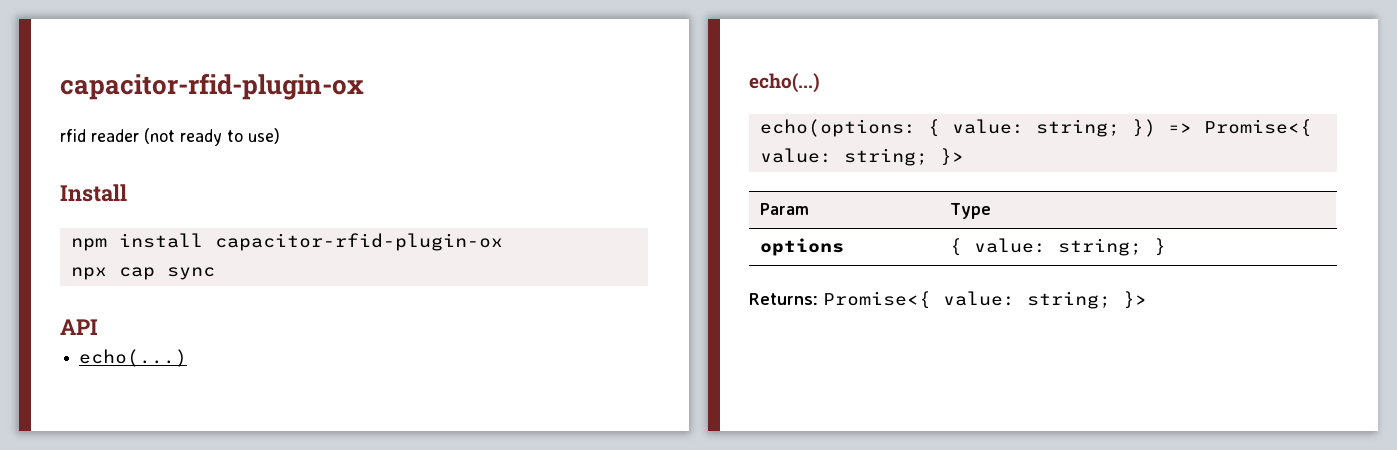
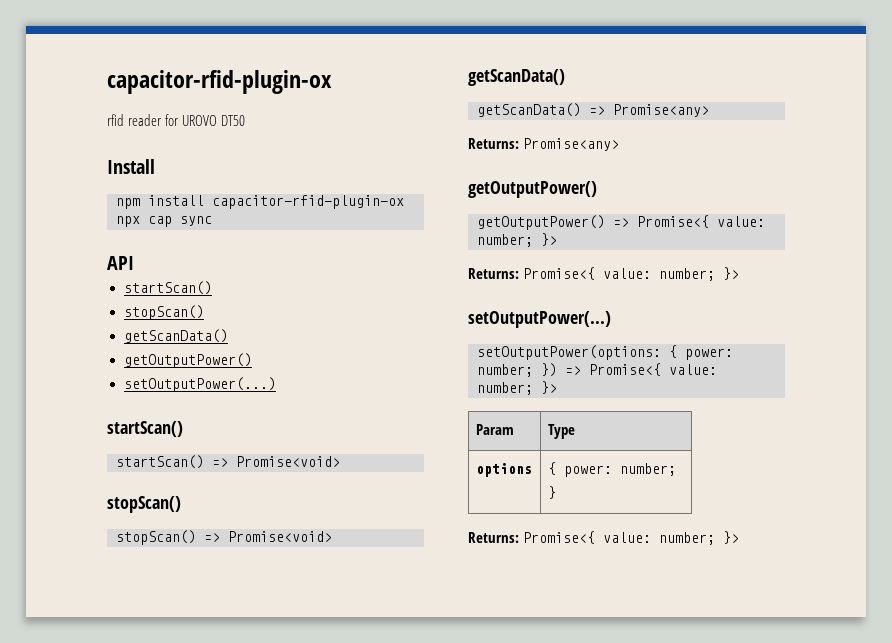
- rfid reader (not ready to use)
+ rfid reader for UROVO DT50
  API
- echo(...)
- echo(...)
- echo(options: { value: string; }) => Promise<{ value: string; }>
+ startScan()
+ stopScan()
+ getScanData()
+ getOutputPower()
+ setOutputPower(...)
+ startScan()
+ startScan() => Promise<void>
+ stopScan()
+ stopScan() => Promise<void>
+ getScanData()
+ getScanData() => Promise<any>
+ Returns: Promise<any>
+ getOutputPower()
+ getOutputPower() => Promise<{ value: number; }>
+ Returns: Promise<{ value: number; }>
+ setOutputPower(...)
+ setOutputPower(options: { power: number; }) => Promise<{ value: number; }>
- options | { value: string; }
- Returns: Promise<{ value: string; }>
+ options | { power: number; }
+ Returns: Promise<{ value: number; }>

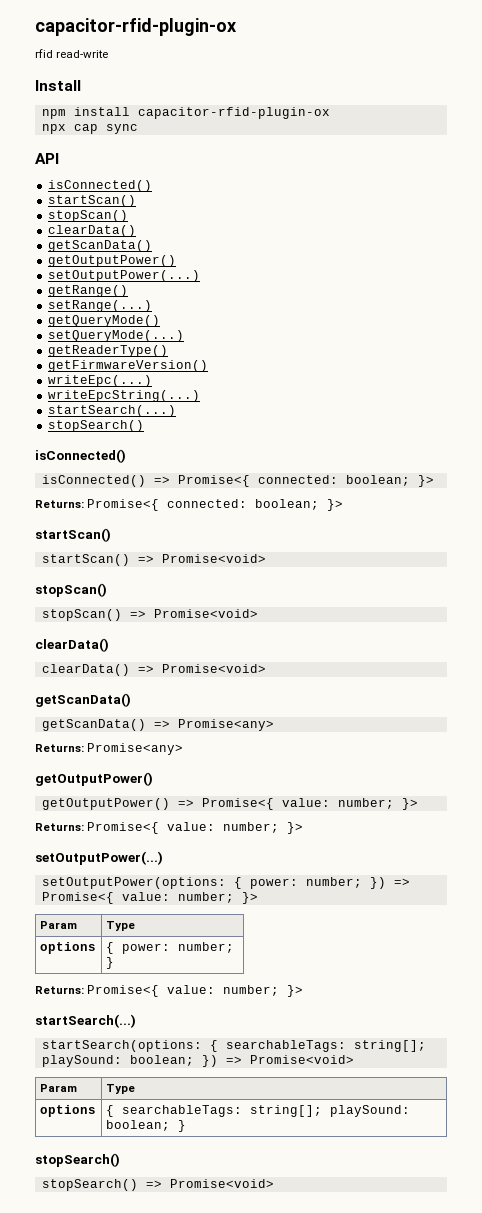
- rfid reader for UROVO DT50
+ rfid read-write
  API
+ isConnected()
  startScan()
  stopScan()
+ clearData()
+ getRange()
+ setRange(...)
+ getQueryMode()
+ setQueryMode(...)
+ getReaderType()
+ getFirmwareVersion()
+ writeEpc(...)
+ writeEpcString(...)
+ startSearch(...)
+ stopSearch()
+ isConnected()
+ isConnected() => Promise<{ connected: boolean; }>
+ Returns: Promise<{ connected: boolean; }>
  stopScan() => Promise<void>
+ clearData()
+ clearData() => Promise<void>
  options | { power: number; }
  Returns: Promise<{ value: number; }>
+ startSearch(...)
+ startSearch(options: { searchableTags: string[]; playSound: boolean; }) => Promise<void>
+ Param | Type
+ options | { searchableTags: string[]; playSound: boolean; }
+ stopSearch()
+ stopSearch() => Promise<void>

